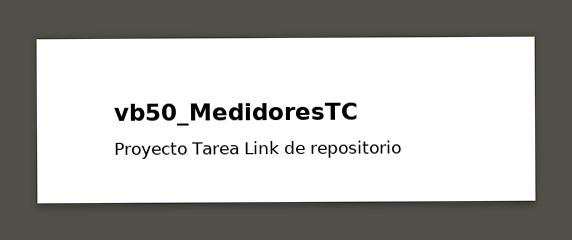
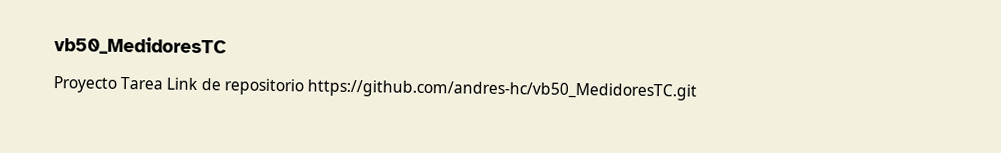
- Proyecto Tarea Link de repositorio
+ Proyecto Tarea Link de repositorio https://github.com/andres-hc/vb50_MedidoresTC.git

